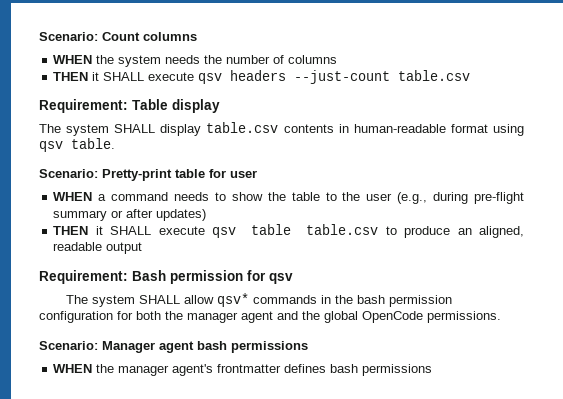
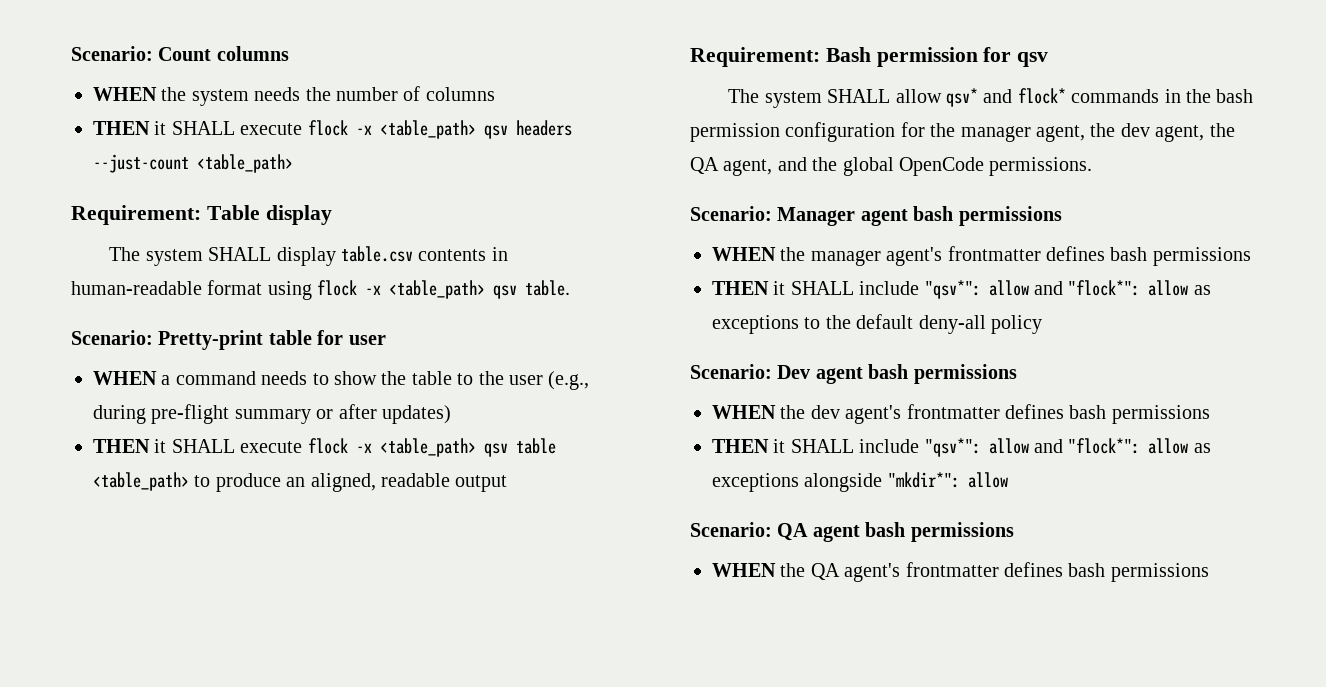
- THEN it SHALL execute qsv headers --just-count table.csv
+ THEN it SHALL execute flock -x <table_path> qsv headers --just-count <table_path>
- The system SHALL display table.csv contents in human-readable format using qsv table.
+ The system SHALL display table.csv contents in human-readable format using flock -x <table_path> qsv table.
- THEN it SHALL execute qsv table table.csv to produce an aligned, readable output
+ THEN it SHALL execute flock -x <table_path> qsv table <table_path> to produce an aligned, readable output
- The system SHALL allow qsv* commands in the bash permission configuration for both the manager agent and the global OpenCode permissions.
+ The system SHALL allow qsv* and flock* commands in the bash permission configuration for the manager agent, the dev agent, the QA agent, and the global OpenCode permissions.
+ THEN it SHALL include "qsv*": allow and "flock*": allow as exceptions to the default deny-all policy
+ Scenario: Dev agent bash permissions
+ WHEN the dev agent's frontmatter defines bash permissions
+ THEN it SHALL include "qsv*": allow and "flock*": allow as exceptions alongside "mkdir*": allow
+ Scenario: QA agent bash permissions
+ WHEN the QA agent's frontmatter defines bash permissions

